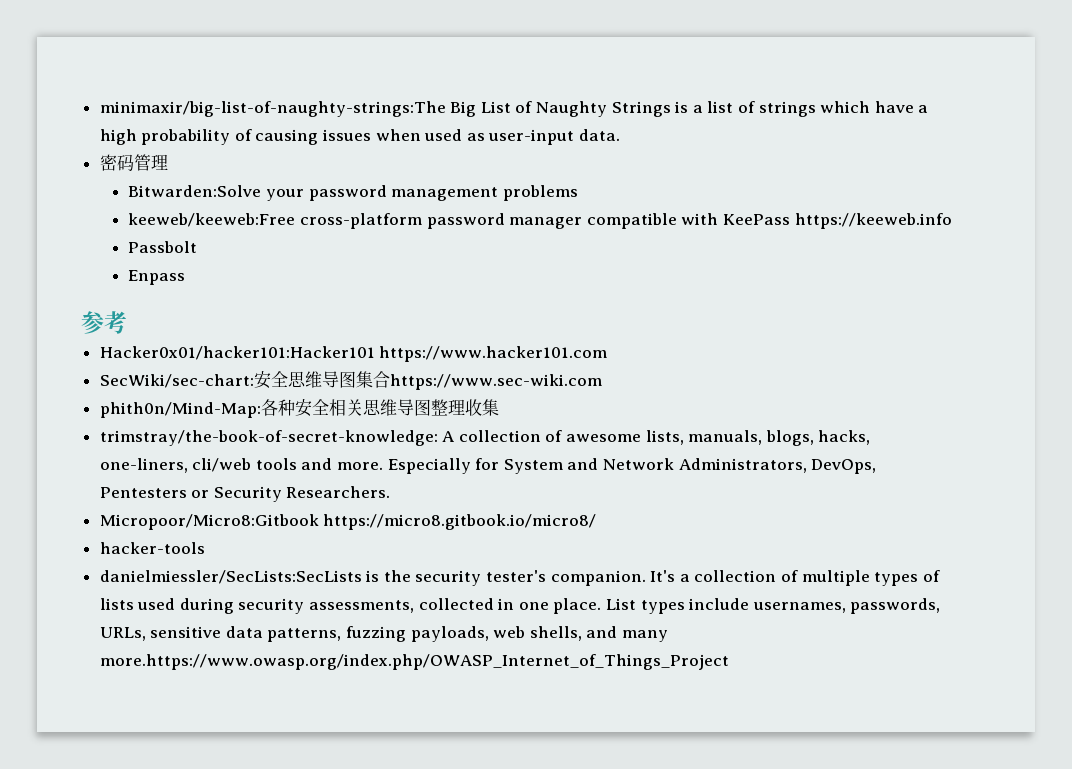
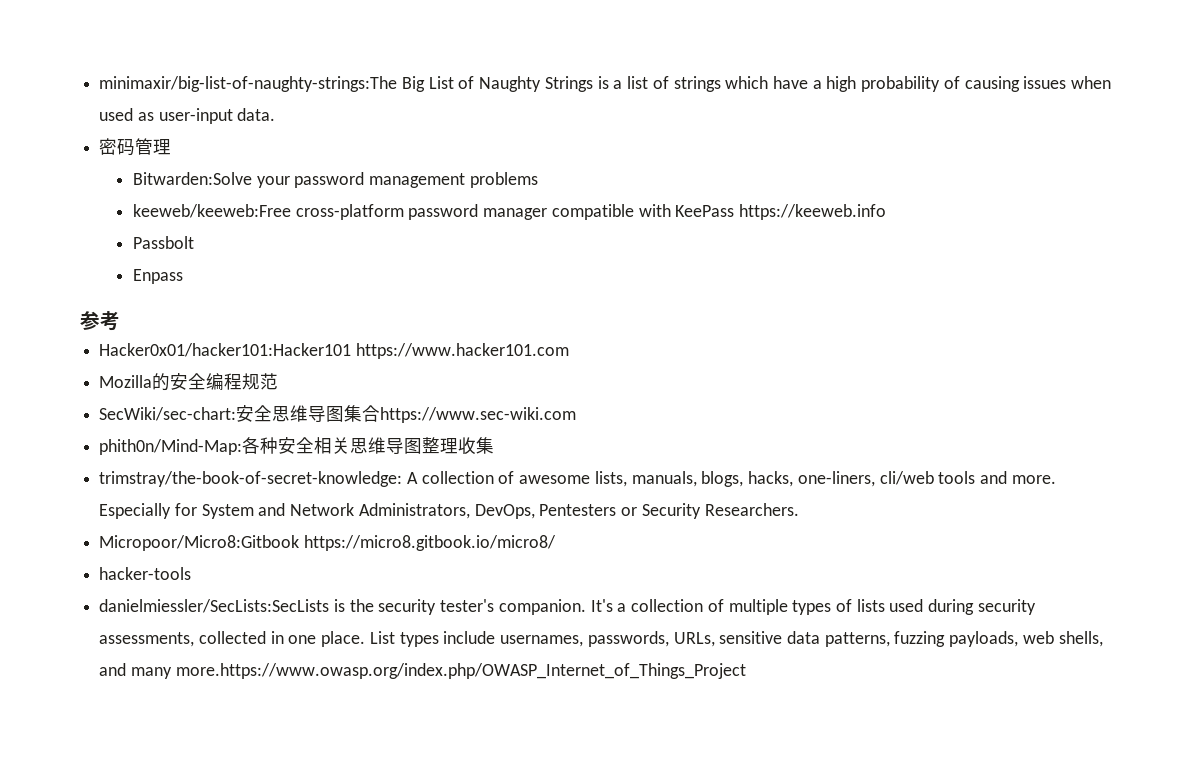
+ Mozilla的安全编程规范

